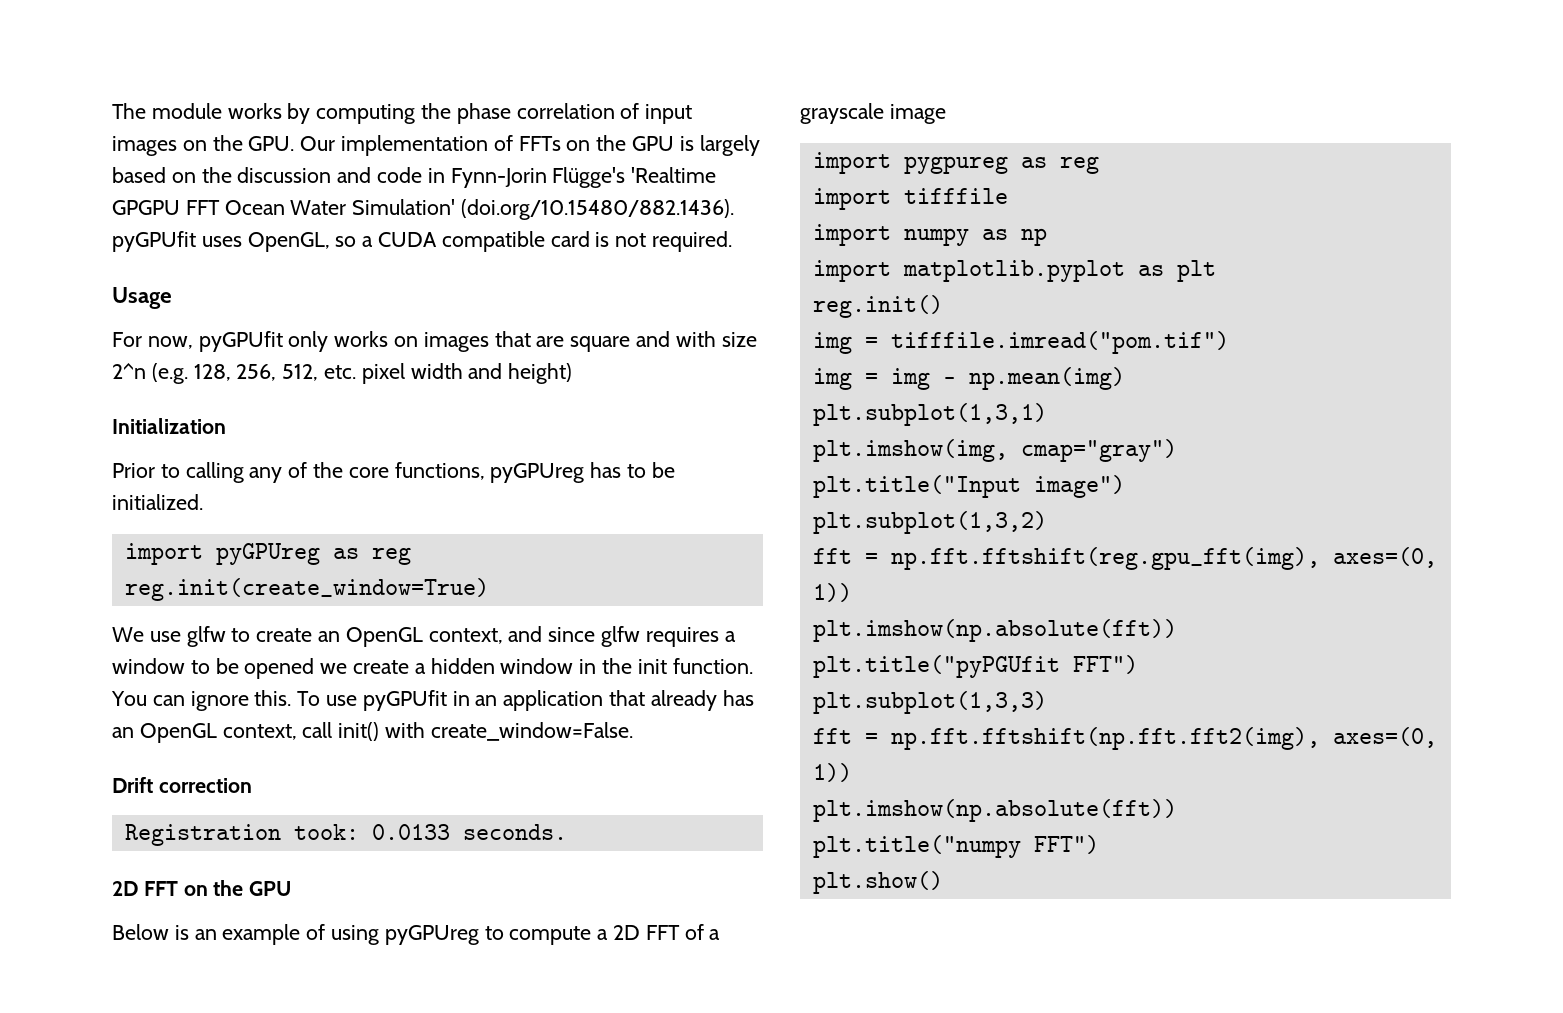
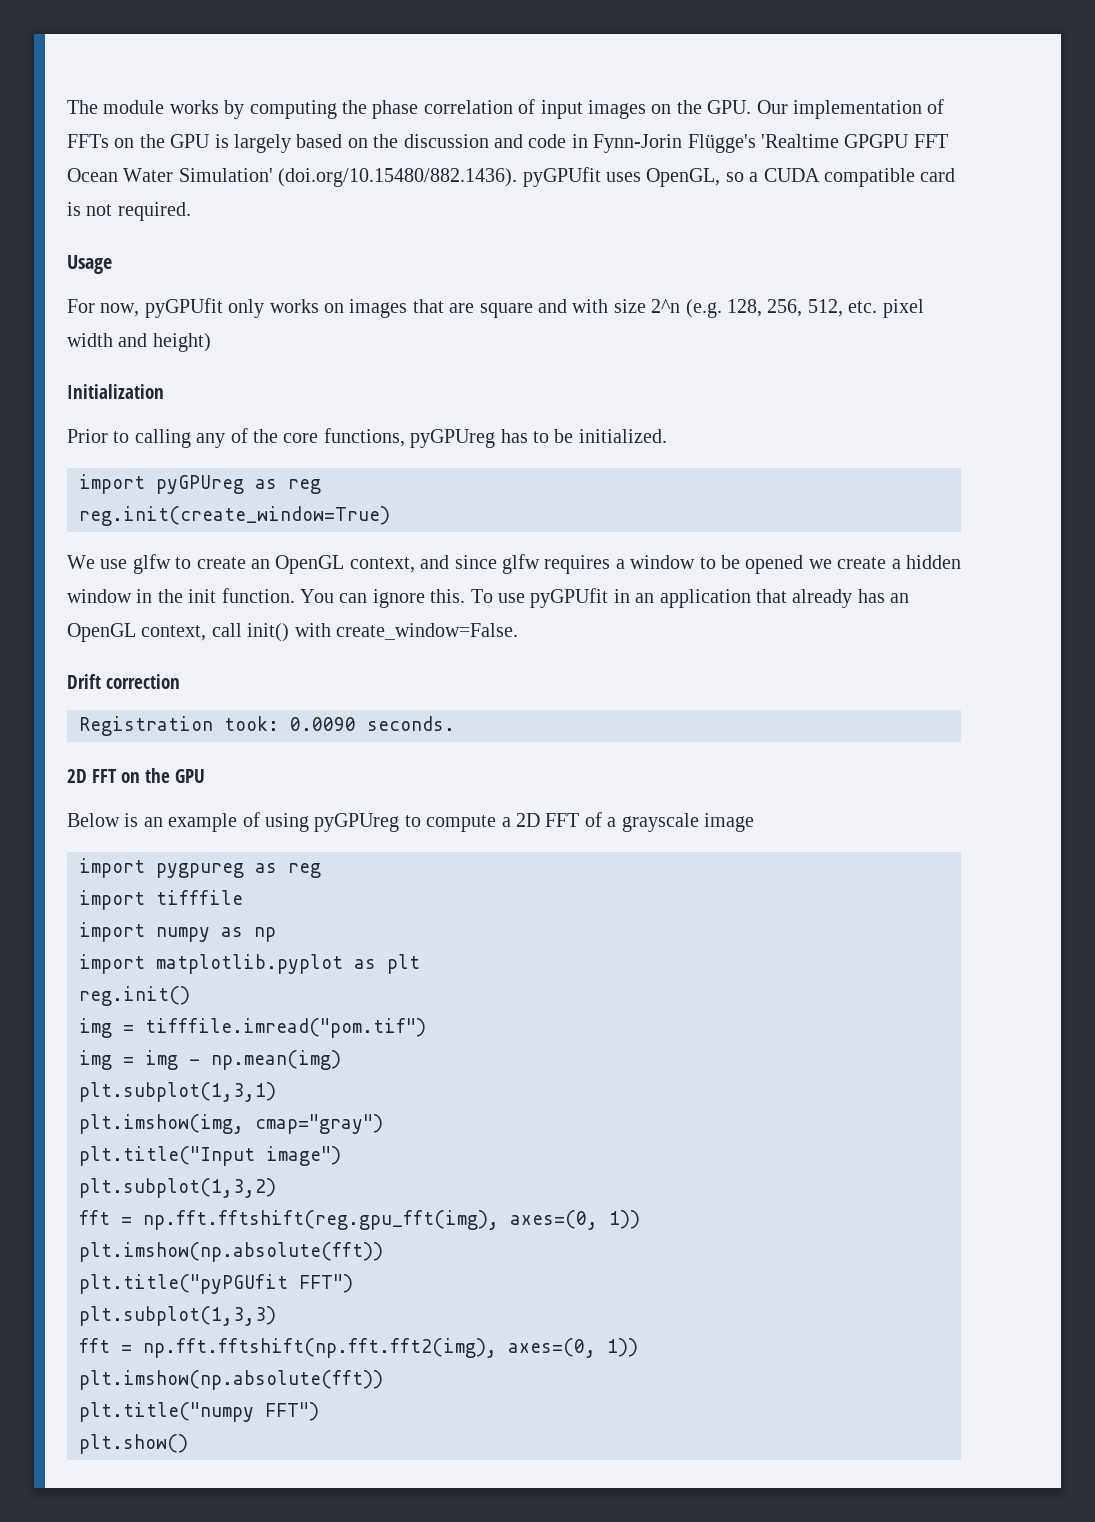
- Registration took: 0.0133 seconds.
+ Registration took: 0.0090 seconds.

